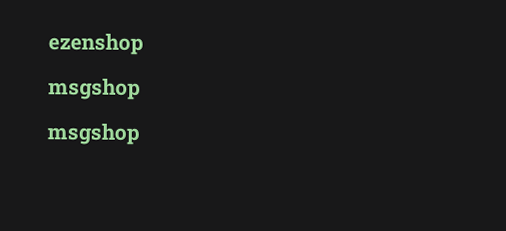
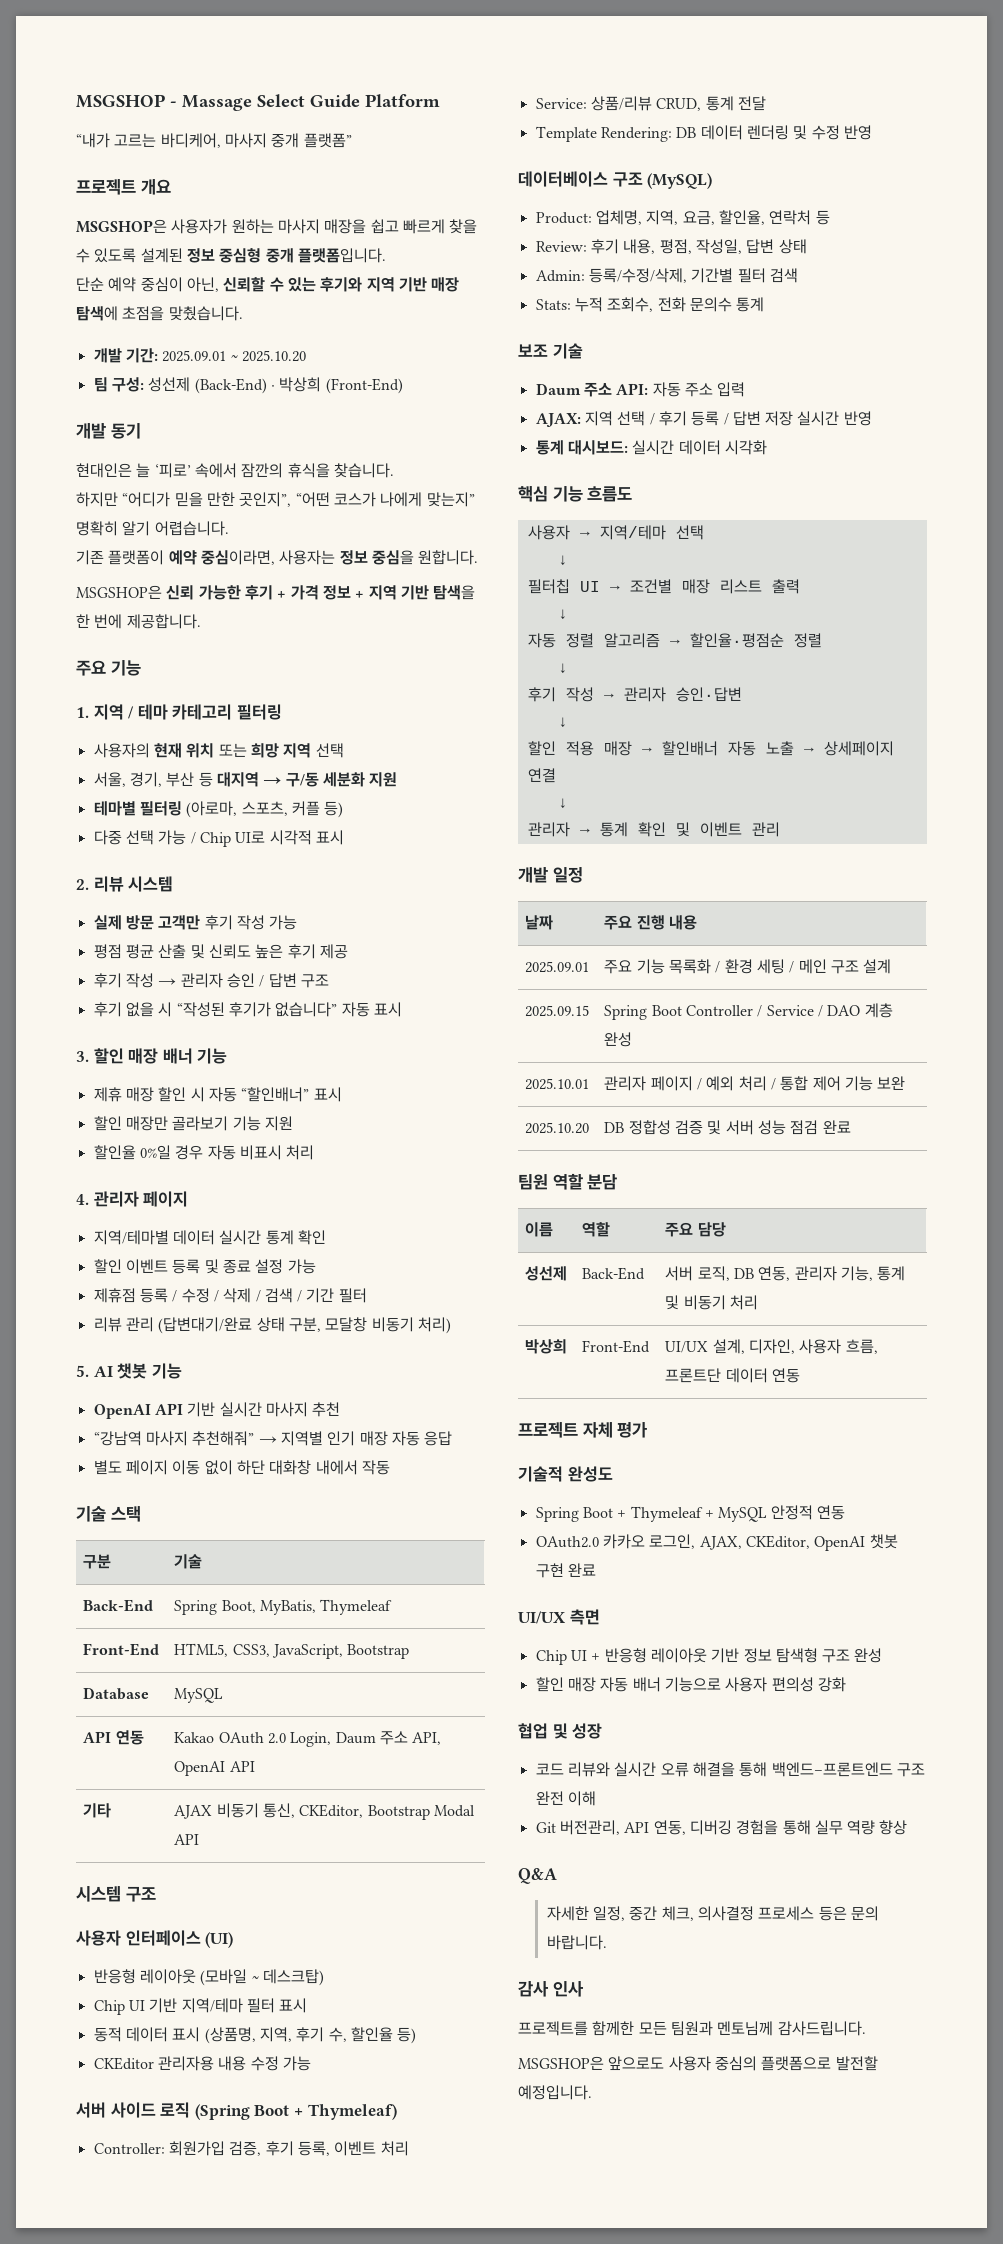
- ezenshop
- msgshop
- msgshop
+ MSGSHOP - Massage Select Guide Platform
+ “내가 고르는 바디케어, 마사지 중개 플랫폼”
+ 프로젝트 개요
+ MSGSHOP은 사용자가 원하는 마사지 매장을 쉽고 빠르게 찾을 수 있도록 설계된 정보 중심형 중개 플랫폼입니다.
+ 단순 예약 중심이 아닌, 신뢰할 수 있는 후기와 지역 기반 매장 탐색에 초점을 맞췄습니다.
+ 개발 기간: 2025.09.01 ~ 2025.10.20
+ 팀 구성: 성선제 (Back-End) · 박상희 (Front-End)
+ 개발 동기
+ 현대인은 늘 ‘피로’ 속에서 잠깐의 휴식을 찾습니다.
+ 하지만 “어디가 믿을 만한 곳인지”, “어떤 코스가 나에게 맞는지” 명확히 알기 어렵습니다.
+ 기존 플랫폼이 예약 중심이라면, 사용자는 정보 중심을 원합니다.
+ MSGSHOP은 신뢰 가능한 후기 + 가격 정보 + 지역 기반 탐색을 한 번에 제공합니다.
+ 주요 기능
+ 1. 지역 / 테마 카테고리 필터링
+ 사용자의 현재 위치 또는 희망 지역 선택
+ 서울, 경기, 부산 등 대지역 → 구/동 세분화 지원
+ 테마별 필터링 (아로마, 스포츠, 커플 등)
+ 다중 선택 가능 / Chip UI로 시각적 표시
+ 2. 리뷰 시스템
+ 실제 방문 고객만 후기 작성 가능
+ 평점 평균 산출 및 신뢰도 높은 후기 제공
+ 후기 작성 → 관리자 승인 / 답변 구조
+ 후기 없을 시 “작성된 후기가 없습니다” 자동 표시
+ 3. 할인 매장 배너 기능
+ 제휴 매장 할인 시 자동 “할인배너” 표시
+ 할인 매장만 골라보기 기능 지원
+ 할인율 0%일 경우 자동 비표시 처리
+ 4. 관리자 페이지
+ 지역/테마별 데이터 실시간 통계 확인
+ 할인 이벤트 등록 및 종료 설정 가능
+ 제휴점 등록 / 수정 / 삭제 / 검색 / 기간 필터
+ 리뷰 관리 (답변대기/완료 상태 구분, 모달창 비동기 처리)
+ 5. AI 챗봇 기능
+ OpenAI API 기반 실시간 마사지 추천
+ “강남역 마사지 추천해줘” → 지역별 인기 매장 자동 응답
+ 별도 페이지 이동 없이 하단 대화창 내에서 작동
+ 기술 스택
+ 구분 | 기술
+ Back-End | Spring Boot, MyBatis, Thymeleaf
+ Front-End | HTML5, CSS3, JavaScript, Bootstrap
+ Database | MySQL
+ API 연동 | Kakao OAuth 2.0 Login, Daum 주소 API, OpenAI API
+ 기타 | AJAX 비동기 통신, CKEditor, Bootstrap Modal API
+ 시스템 구조
+ 사용자 인터페이스 (UI)
+ 반응형 레이아웃 (모바일 ~ 데스크탑)
+ Chip UI 기반 지역/테마 필터 표시
+ 동적 데이터 표시 (상품명, 지역, 후기 수, 할인율 등)
+ CKEditor 관리자용 내용 수정 가능
+ 서버 사이드 로직 (Spring Boot + Thymeleaf)
+ Controller: 회원가입 검증, 후기 등록, 이벤트 처리
+ Service: 상품/리뷰 CRUD, 통계 전달
+ Template Rendering: DB 데이터 렌더링 및 수정 반영
+ 데이터베이스 구조 (MySQL)
+ Product: 업체명, 지역, 요금, 할인율, 연락처 등
+ Review: 후기 내용, 평점, 작성일, 답변 상태
+ Admin: 등록/수정/삭제, 기간별 필터 검색
+ Stats: 누적 조회수, 전화 문의수 통계
+ 보조 기술
+ Daum 주소 API: 자동 주소 입력
+ AJAX: 지역 선택 / 후기 등록 / 답변 저장 실시간 반영
+ 통계 대시보드: 실시간 데이터 시각화
+ 핵심 기능 흐름도
+ 사용자 → 지역/테마 선택
+ ↓
+ 필터칩 UI → 조건별 매장 리스트 출력
+ ↓
+ 자동 정렬 알고리즘 → 할인율·평점순 정렬
+ ↓
+ 후기 작성 → 관리자 승인·답변
+ ↓
+ 할인 적용 매장 → 할인배너 자동 노출 → 상세페이지 연결
+ ↓
+ 관리자 → 통계 확인 및 이벤트 관리
+ 개발 일정
+ 날짜 | 주요 진행 내용
+ 2025.09.01 | 주요 기능 목록화 / 환경 세팅 / 메인 구조 설계
+ 2025.09.15 | Spring Boot Controller / Service / DAO 계층 완성
+ 2025.10.01 | 관리자 페이지 / 예외 처리 / 통합 제어 기능 보완
+ 2025.10.20 | DB 정합성 검증 및 서버 성능 점검 완료
+ 팀원 역할 분담
+ 이름 | 역할 | 주요 담당
+ 성선제 | Back-End | 서버 로직, DB 연동, 관리자 기능, 통계 및 비동기 처리
+ 박상희 | Front-End | UI/UX 설계, 디자인, 사용자 흐름, 프론트단 데이터 연동
+ 프로젝트 자체 평가
+ 기술적 완성도
+ Spring Boot + Thymeleaf + MySQL 안정적 연동
+ OAuth2.0 카카오 로그인, AJAX, CKEditor, OpenAI 챗봇 구현 완료
+ UI/UX 측면
+ Chip UI + 반응형 레이아웃 기반 정보 탐색형 구조 완성
+ 할인 매장 자동 배너 기능으로 사용자 편의성 강화
+ 협업 및 성장
+ 코드 리뷰와 실시간 오류 해결을 통해 백엔드–프론트엔드 구조 완전 이해
+ Git 버전관리, API 연동, 디버깅 경험을 통해 실무 역량 향상
+ Q&A
+ 자세한 일정, 중간 체크, 의사결정 프로세스 등은 문의 바랍니다.
+ 감사 인사
+ 프로젝트를 함께한 모든 팀원과 멘토님께 감사드립니다.
+ MSGSHOP은 앞으로도 사용자 중심의 플랫폼으로 발전할 예정입니다.

